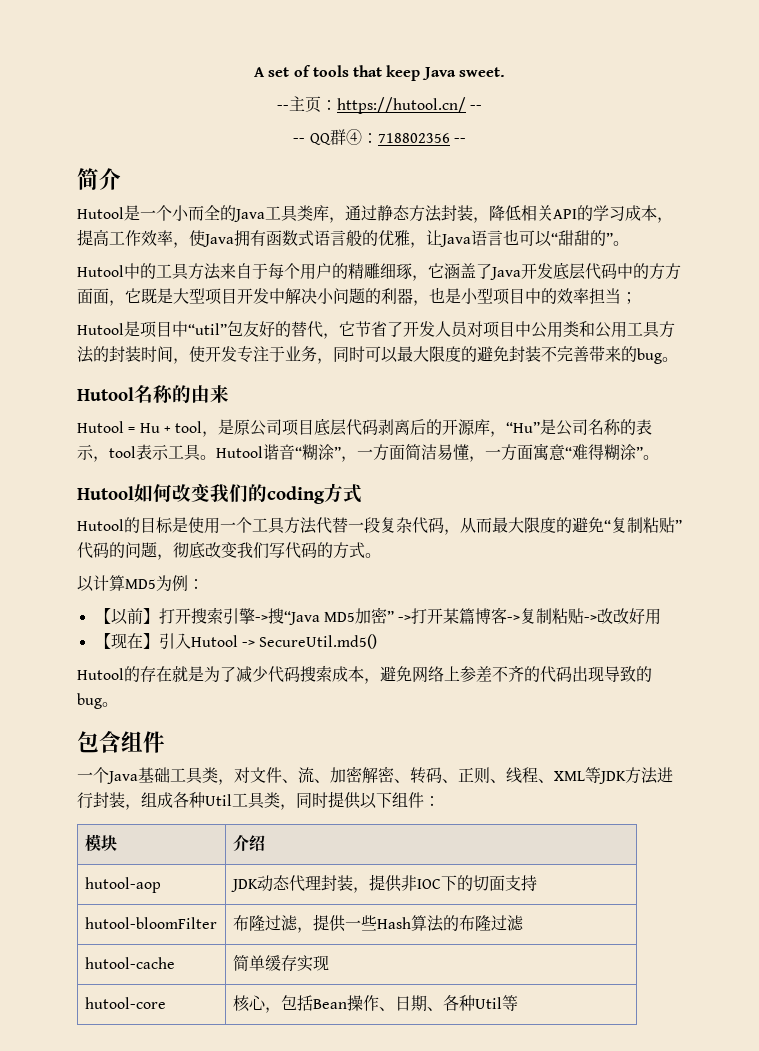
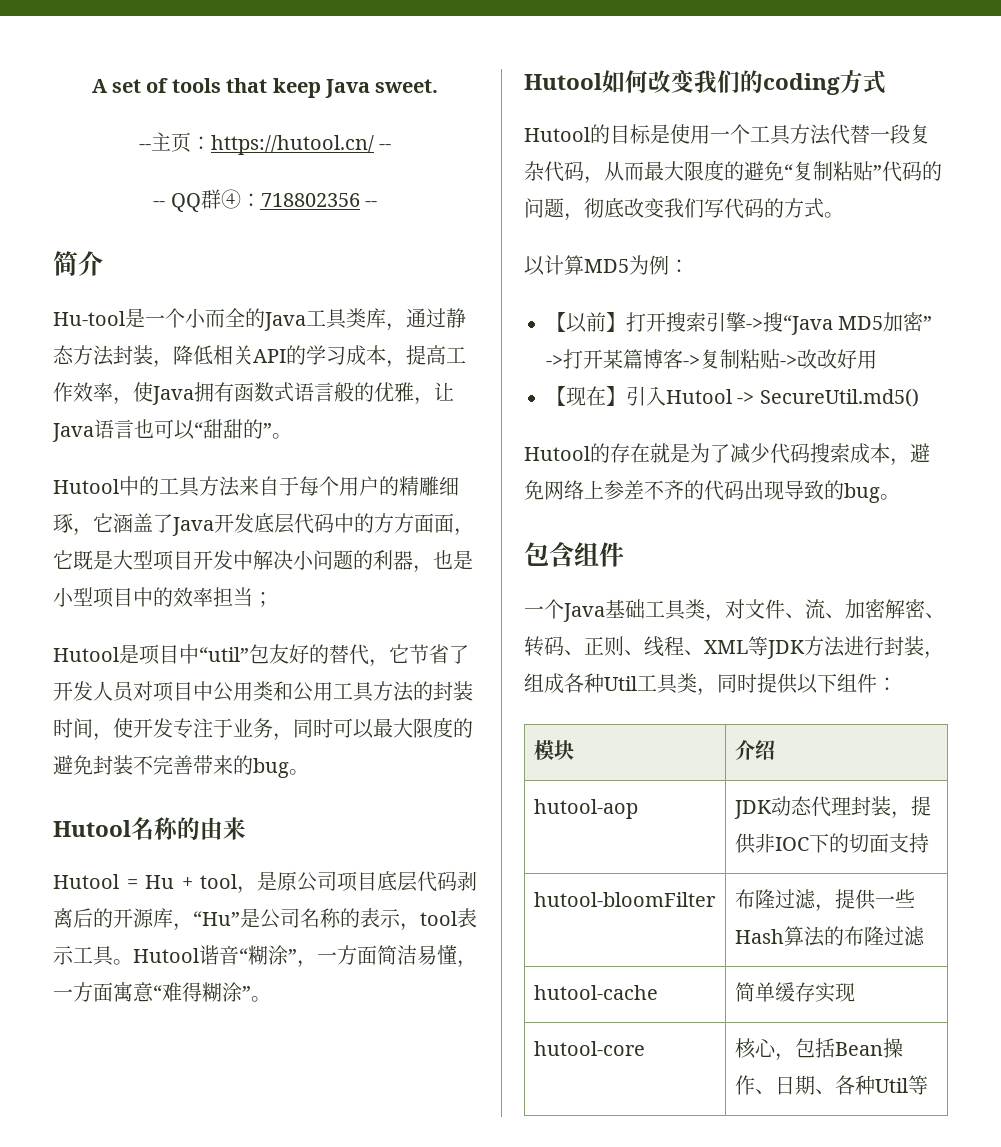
- Hutool是一个小而全的Java工具类库，通过静态方法封装，降低相关API的学习成本，提高工作效率，使Java拥有函数式语言般的优雅，让Java语言也可以“甜甜的”。
+ Hu-tool是一个小而全的Java工具类库，通过静态方法封装，降低相关API的学习成本，提高工作效率，使Java拥有函数式语言般的优雅，让Java语言也可以“甜甜的”。

